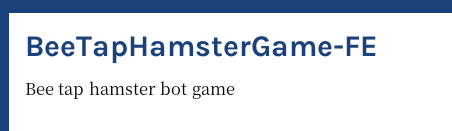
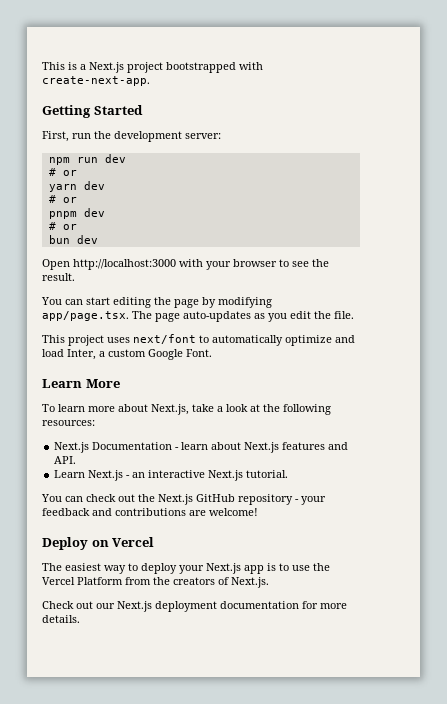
- BeeTapHamsterGame-FE
- Bee tap hamster bot game
+ This is a Next.js project bootstrapped with create-next-app.
+ Getting Started
+ First, run the development server:
+ npm run dev
+ # or
+ yarn dev
+ # or
+ pnpm dev
+ # or
+ bun dev
+ Open http://localhost:3000 with your browser to see the result.
+ You can start editing the page by modifying app/page.tsx. The page auto-updates as you edit the file.
+ This project uses next/font to automatically optimize and load Inter, a custom Google Font.
+ Learn More
+ To learn more about Next.js, take a look at the following resources:
+ Next.js Documentation - learn about Next.js features and API.
+ Learn Next.js - an interactive Next.js tutorial.
+ You can check out the Next.js GitHub repository - your feedback and contributions are welcome!
+ Deploy on Vercel
+ The easiest way to deploy your Next.js app is to use the Vercel Platform from the creators of Next.js.
+ Check out our Next.js deployment documentation for more details.

